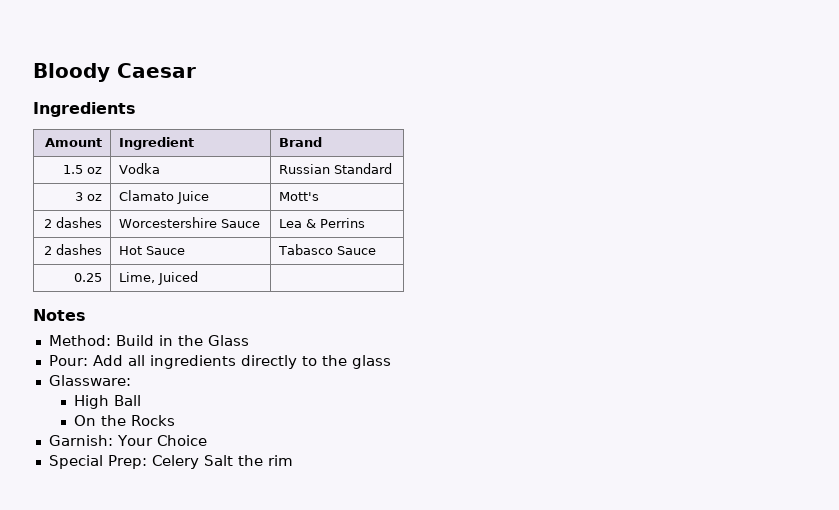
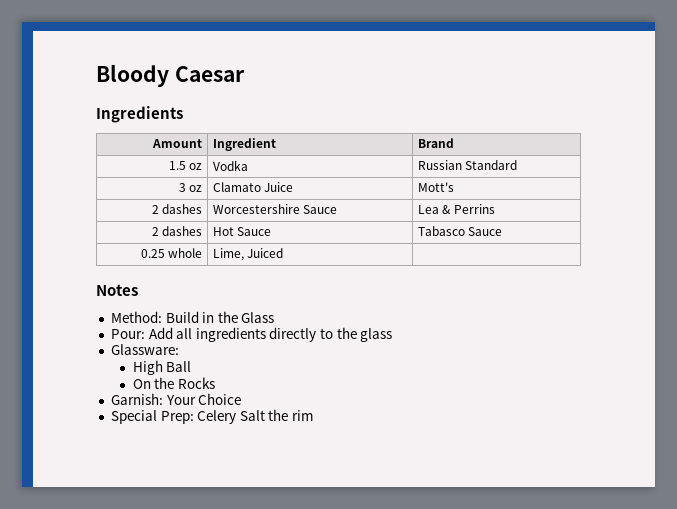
- 0.25 | Lime, Juiced |
+ 0.25 whole | Lime, Juiced |

